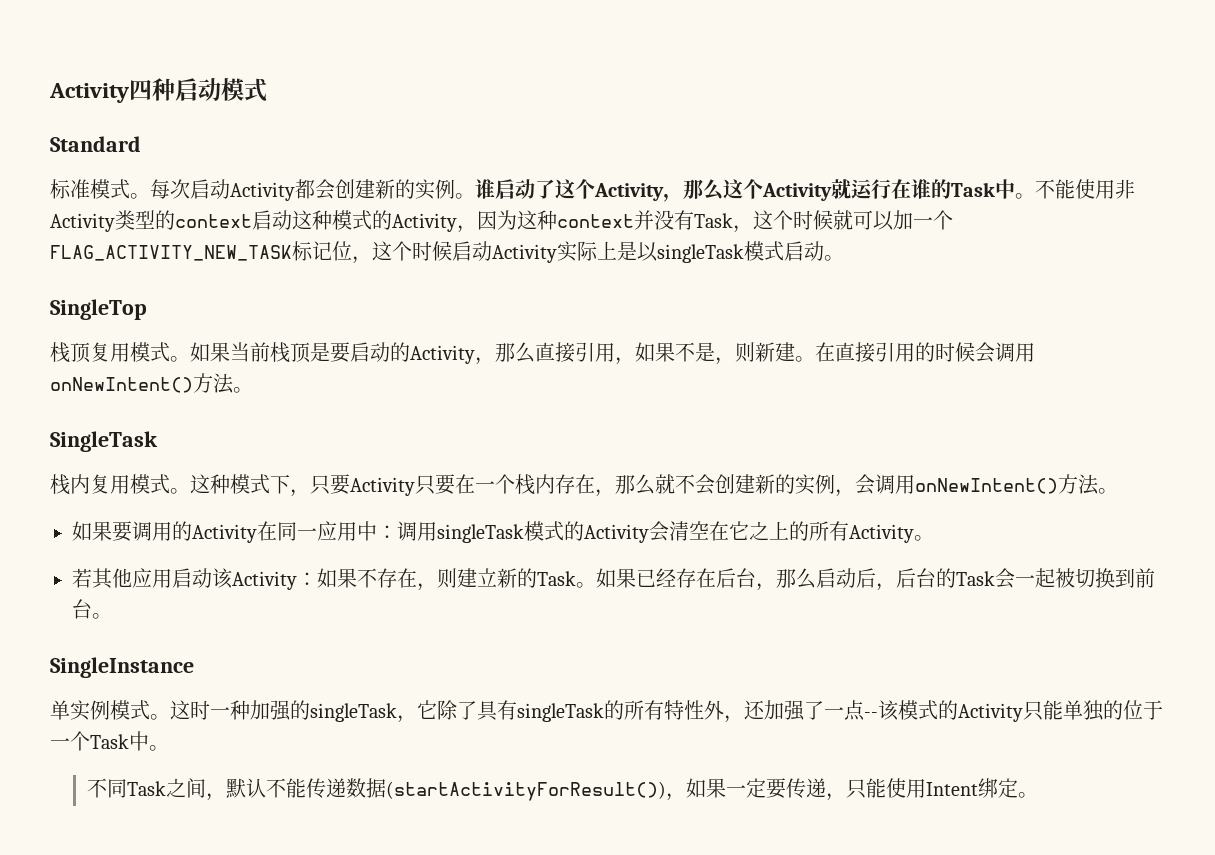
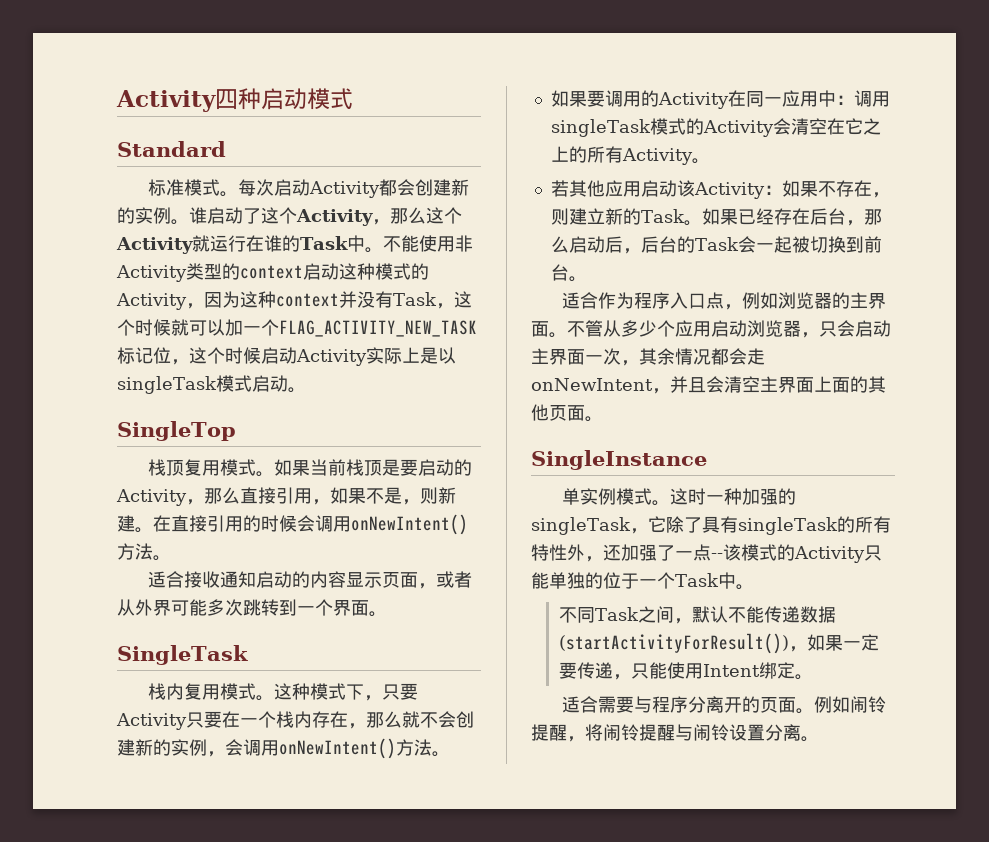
+ 适合接收通知启动的内容显示页面，或者从外界可能多次跳转到一个界面。
+ 适合作为程序入口点，例如浏览器的主界面。不管从多少个应用启动浏览器，只会启动主界面一次，其余情况都会走onNewIntent，并且会清空主界面上面的其他页面。
+ 适合需要与程序分离开的页面。例如闹铃提醒，将闹铃提醒与闹铃设置分离。

